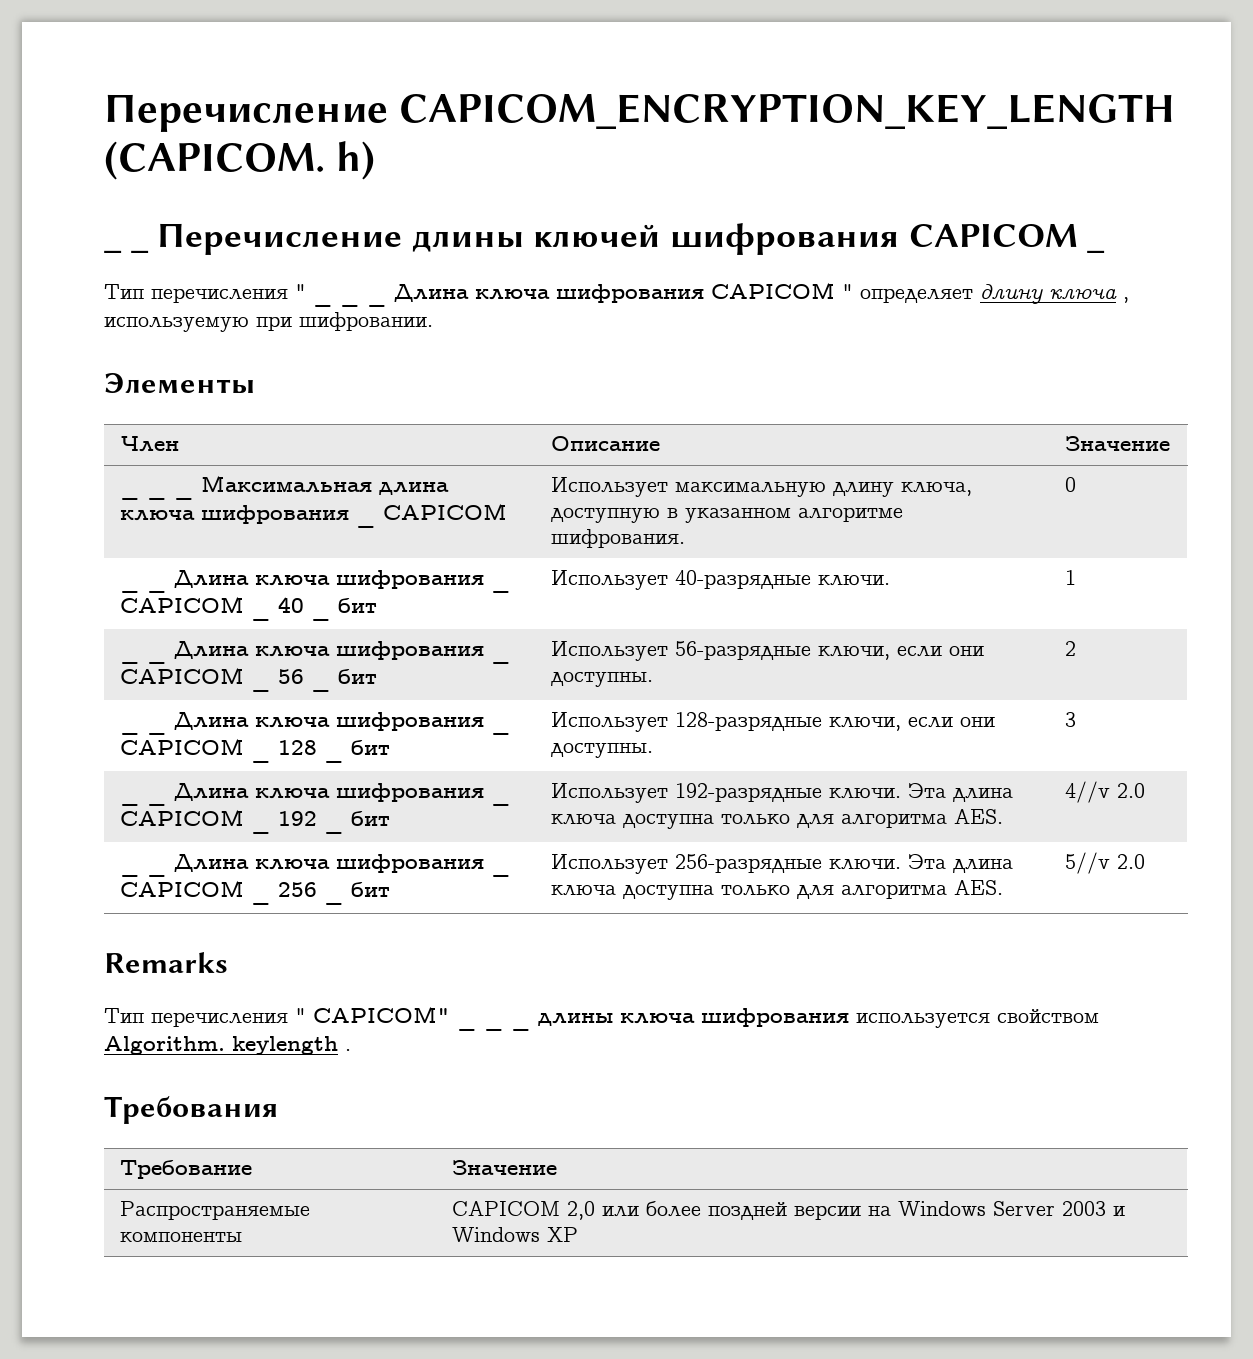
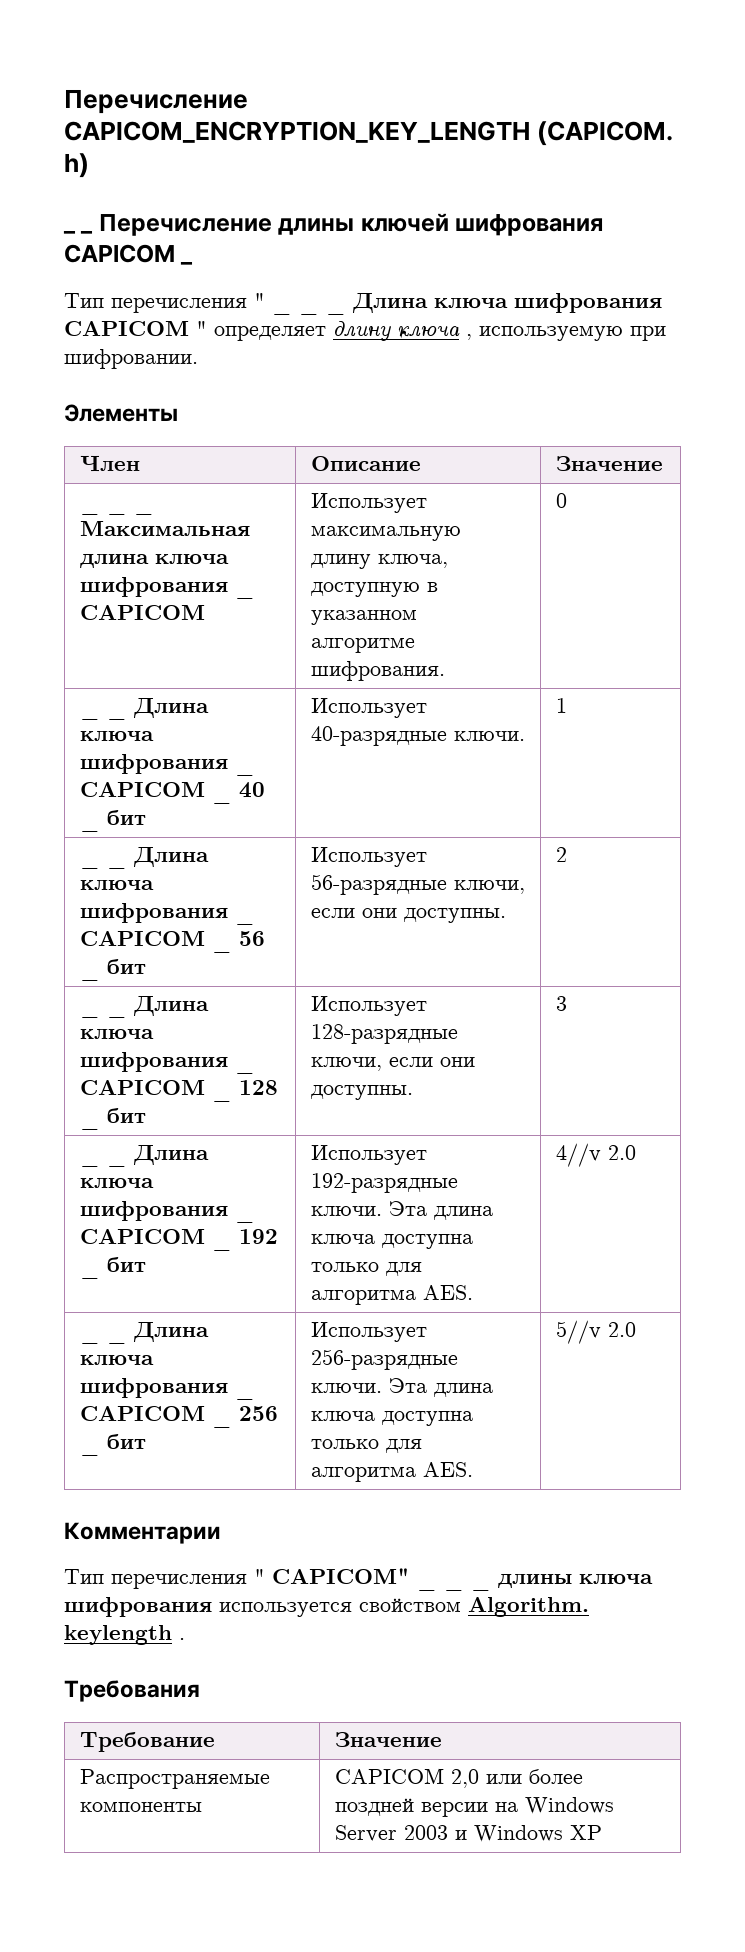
- Remarks
+ Комментарии

